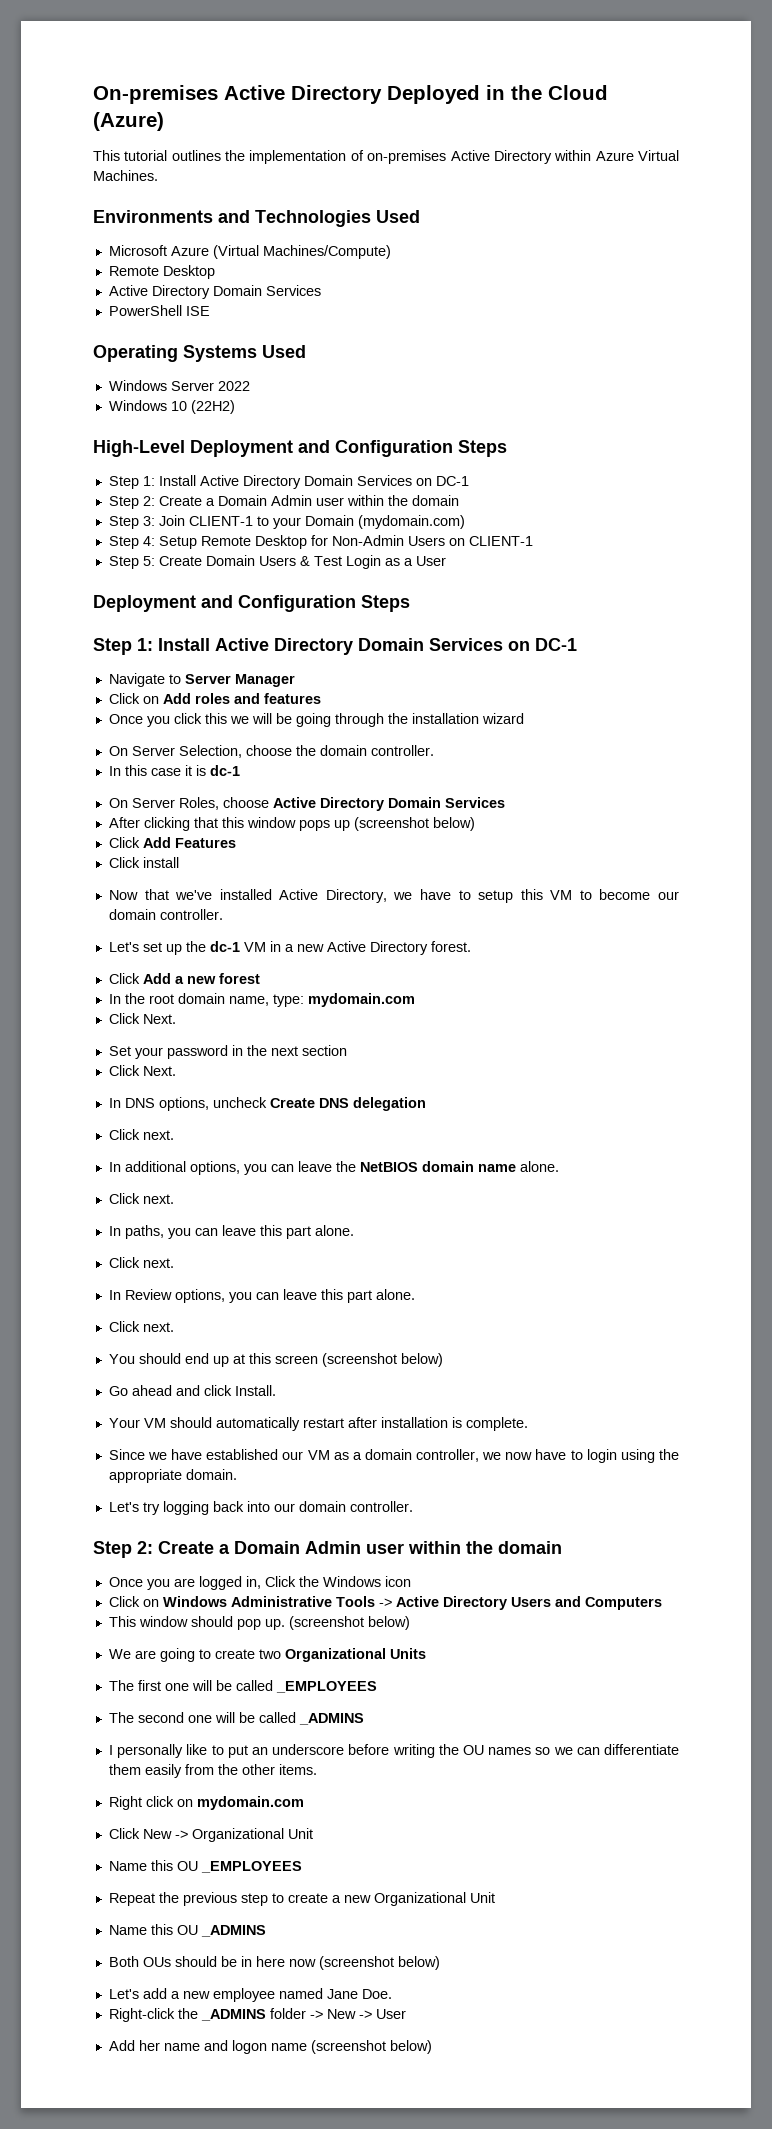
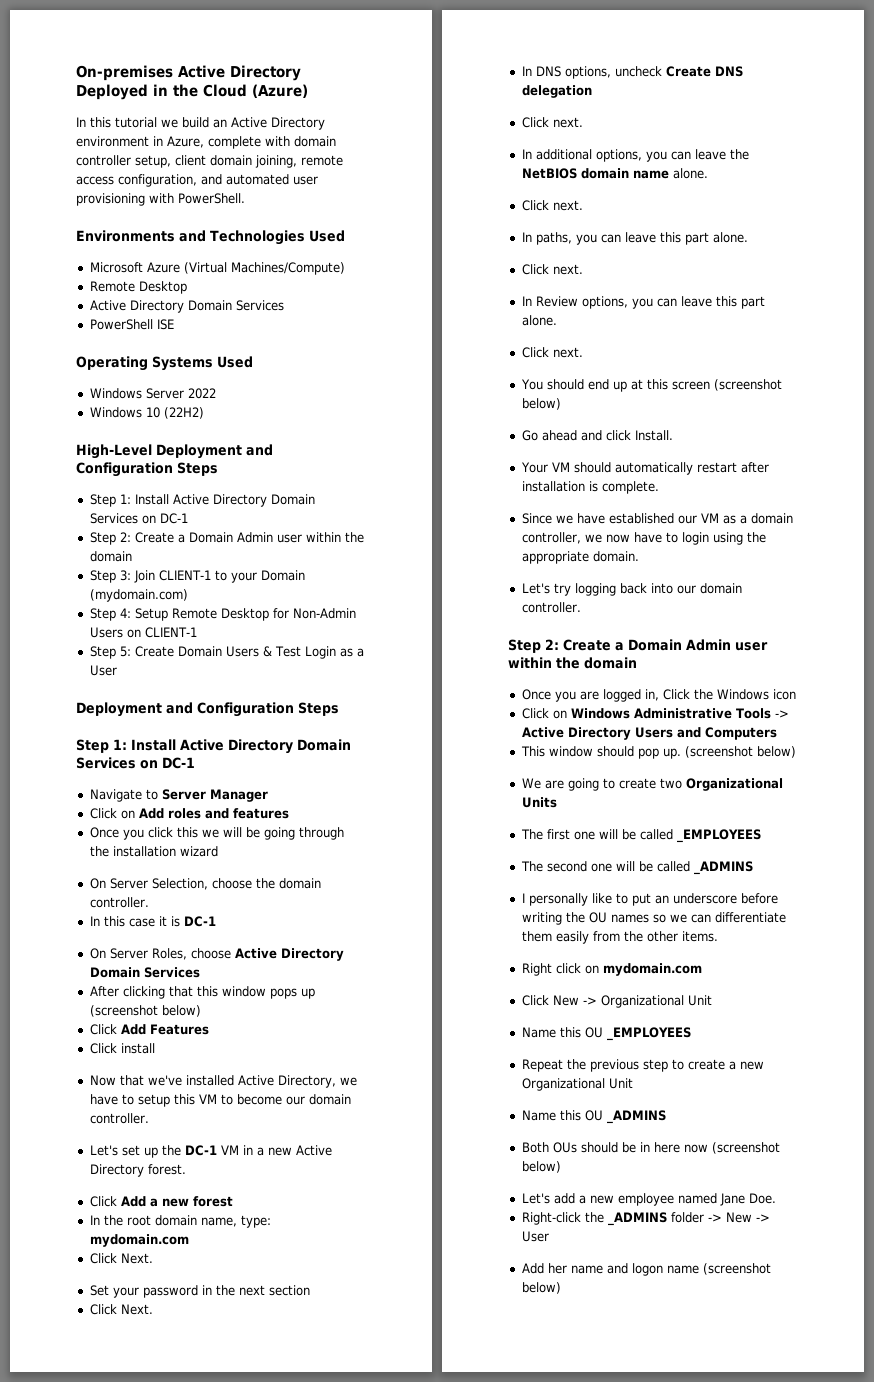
- This tutorial outlines the implementation of on-premises Active Directory within Azure Virtual Machines.
+ In this tutorial we build an Active Directory environment in Azure, complete with domain controller setup, client domain joining, remote access configuration, and automated user provisioning with PowerShell.
- In this case it is dc-1
+ In this case it is DC-1
- Let's set up the dc-1 VM in a new Active Directory forest.
+ Let's set up the DC-1 VM in a new Active Directory forest.

